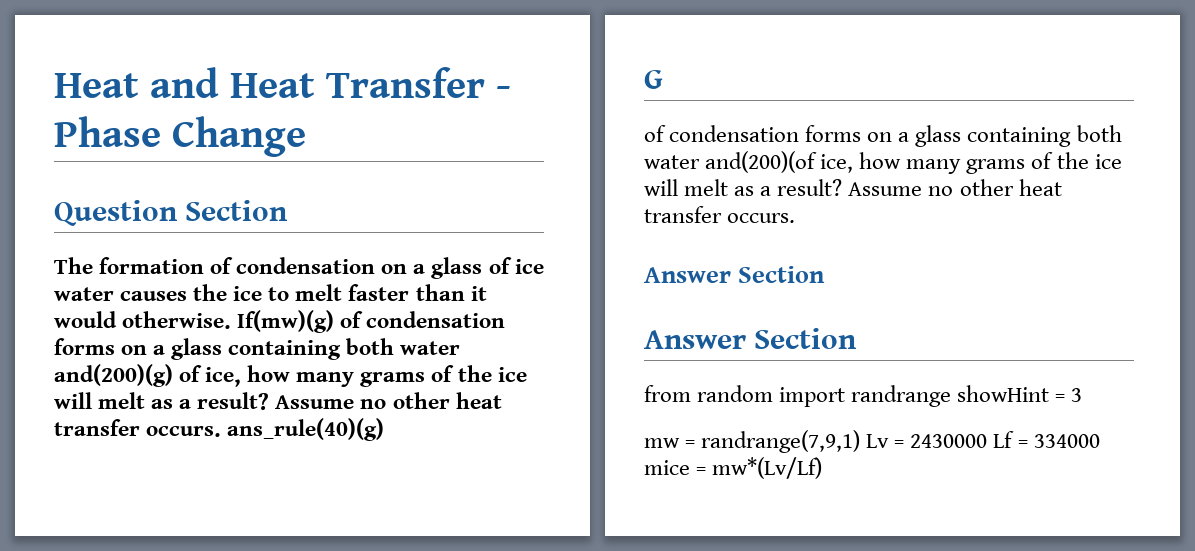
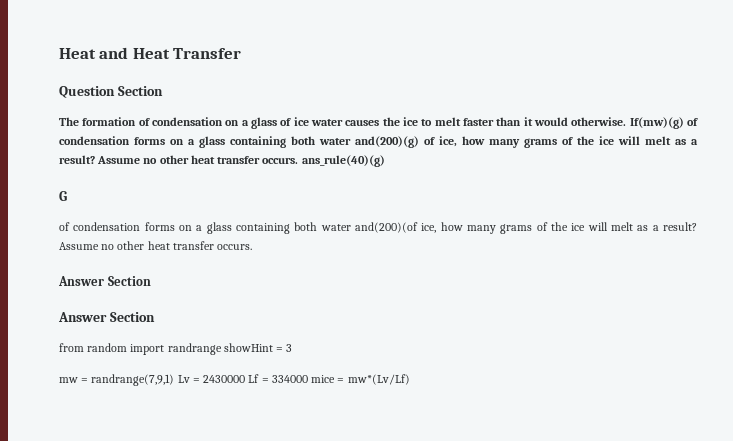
- Heat and Heat Transfer - Phase Change
+ Heat and Heat Transfer

